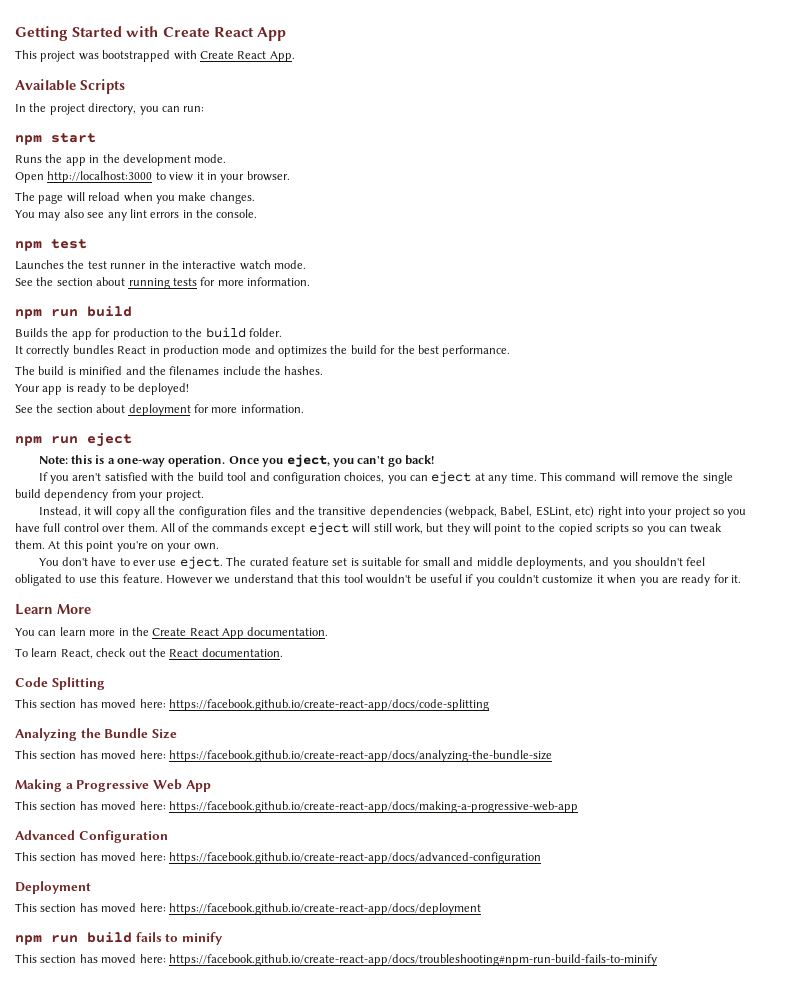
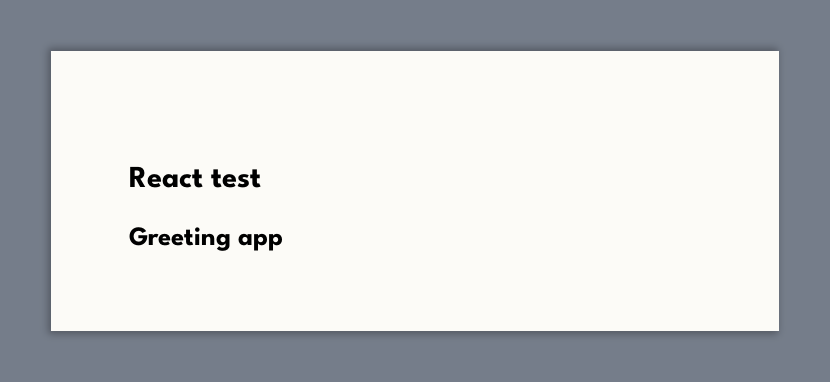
- Getting Started with Create React App
- This project was bootstrapped with Create React App.
- Available Scripts
- In the project directory, you can run:
- npm start
- Runs the app in the development mode.
- Open http://localhost:3000 to view it in your browser.
- The page will reload when you make changes.
- You may also see any lint errors in the console.
- npm test
- Launches the test runner in the interactive watch mode.
- See the section about running tests for more information.
- npm run build
- Builds the app for production to the build folder.
- It correctly bundles React in production mode and optimizes the build for the best performance.
- The build is minified and the filenames include the hashes.
- Your app is ready to be deployed!
- See the section about deployment for more information.
- npm run eject
- Note: this is a one-way operation. Once you eject, you can't go back!
- If you aren't satisfied with the build tool and configuration choices, you can eject at any time. This command will remove the single build dependency from your project.
- Instead, it will copy all the configuration files and the transitive dependencies (webpack, Babel, ESLint, etc) right into your project so you have full control over them. All of the commands except eject will still work, but they will point to the copied scripts so you can tweak them. At this point you're on your own.
- You don't have to ever use eject. The curated feature set is suitable for small and middle deployments, and you shouldn't feel obligated to use this feature. However we understand that this tool wouldn't be useful if you couldn't customize it when you are ready for it.
- Learn More
- You can learn more in the Create React App documentation.
- To learn React, check out the React documentation.
- Code Splitting
- This section has moved here: https://facebook.github.io/create-react-app/docs/code-splitting
- Analyzing the Bundle Size
- This section has moved here: https://facebook.github.io/create-react-app/docs/analyzing-the-bundle-size
- Making a Progressive Web App
- This section has moved here: https://facebook.github.io/create-react-app/docs/making-a-progressive-web-app
- Advanced Configuration
- This section has moved here: https://facebook.github.io/create-react-app/docs/advanced-configuration
- Deployment
- This section has moved here: https://facebook.github.io/create-react-app/docs/deployment
- npm run build fails to minify
- This section has moved here: https://facebook.github.io/create-react-app/docs/troubleshooting#npm-run-build-fails-to-minify
+ React test
+ Greeting app

